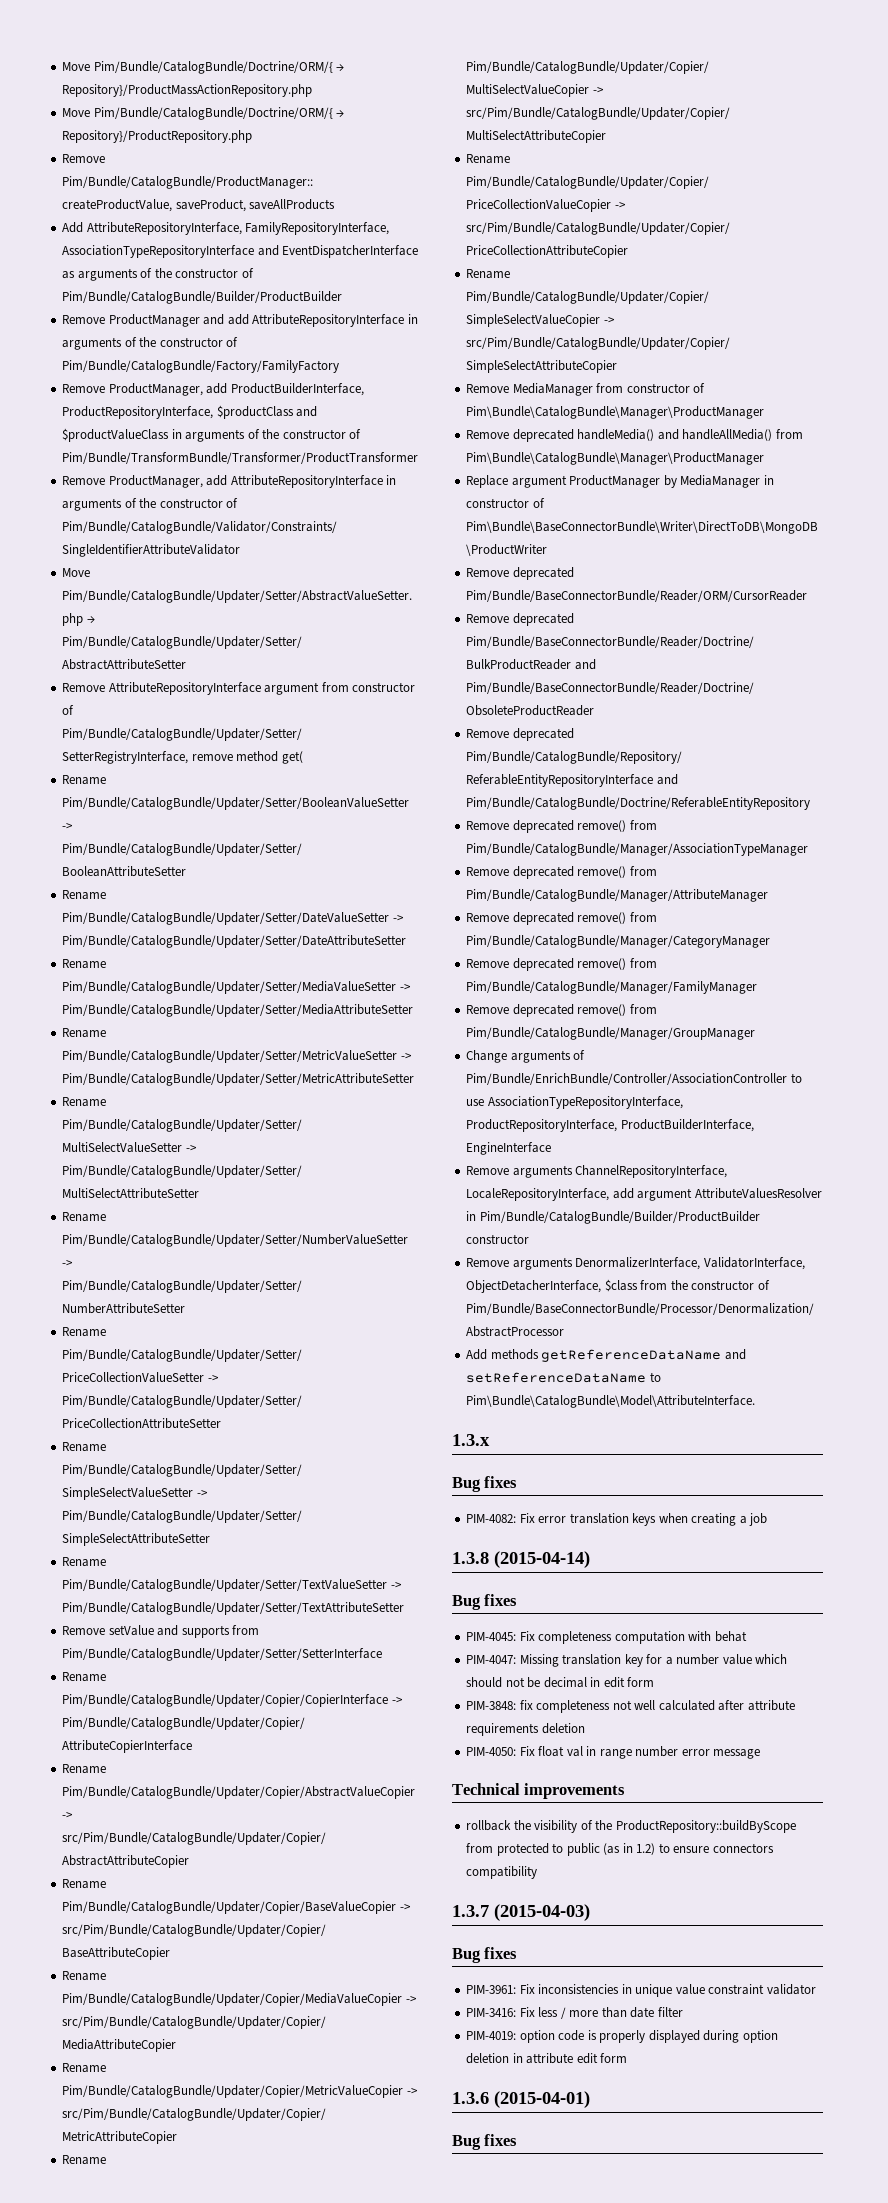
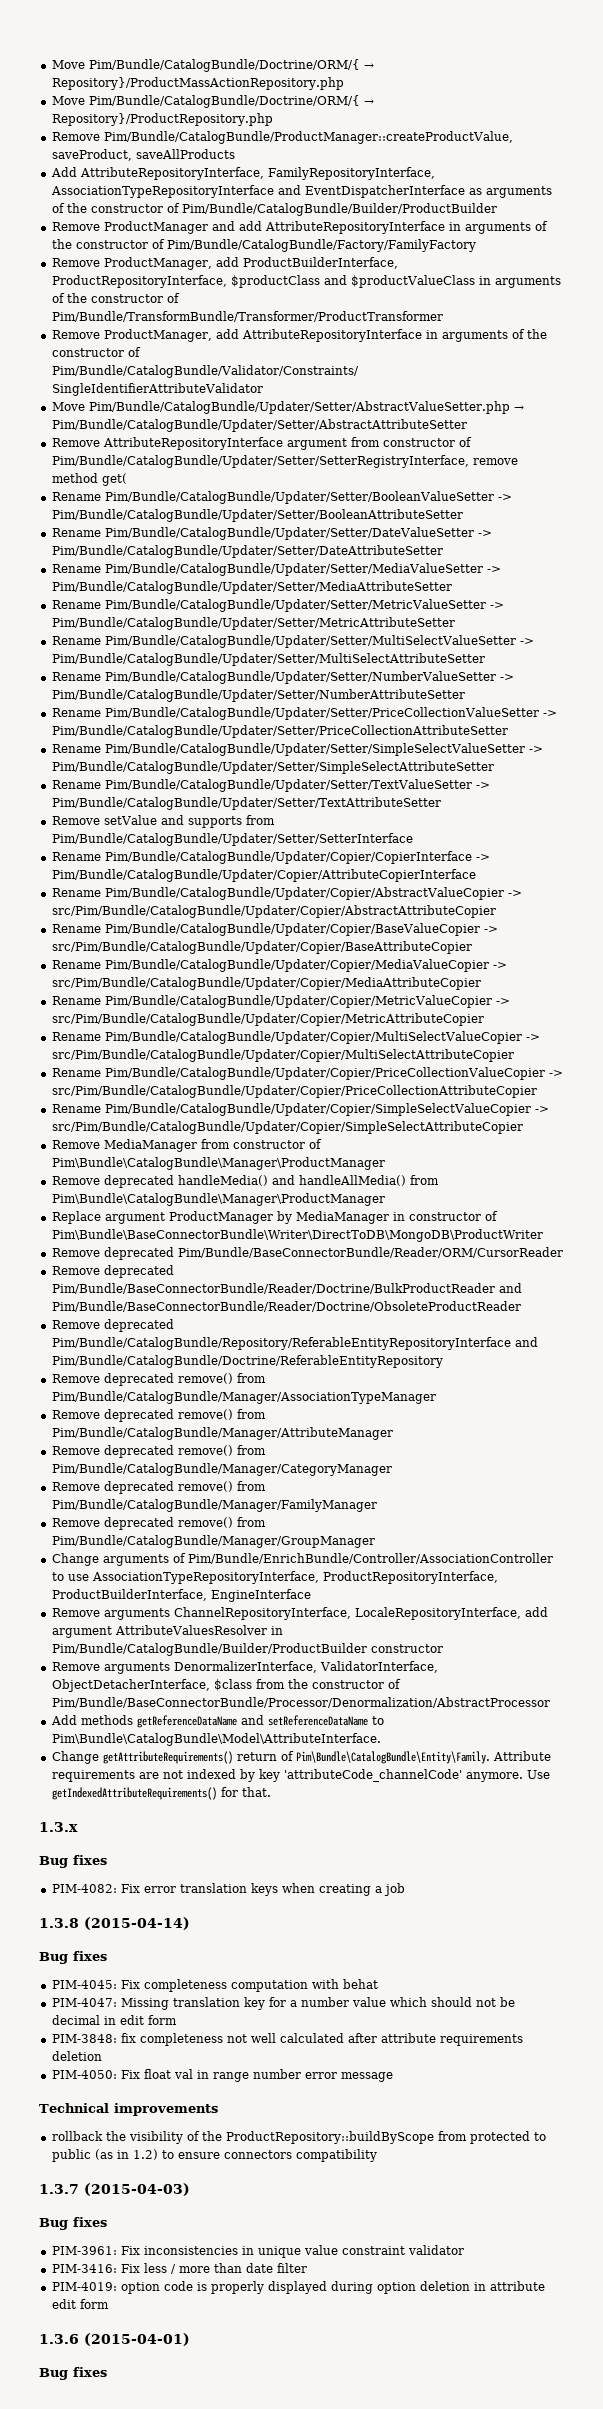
+ Change getAttributeRequirements() return of Pim\Bundle\CatalogBundle\Entity\Family. Attribute requirements are not indexed by key 'attributeCode_channelCode' anymore. Use getIndexedAttributeRequirements() for that.

